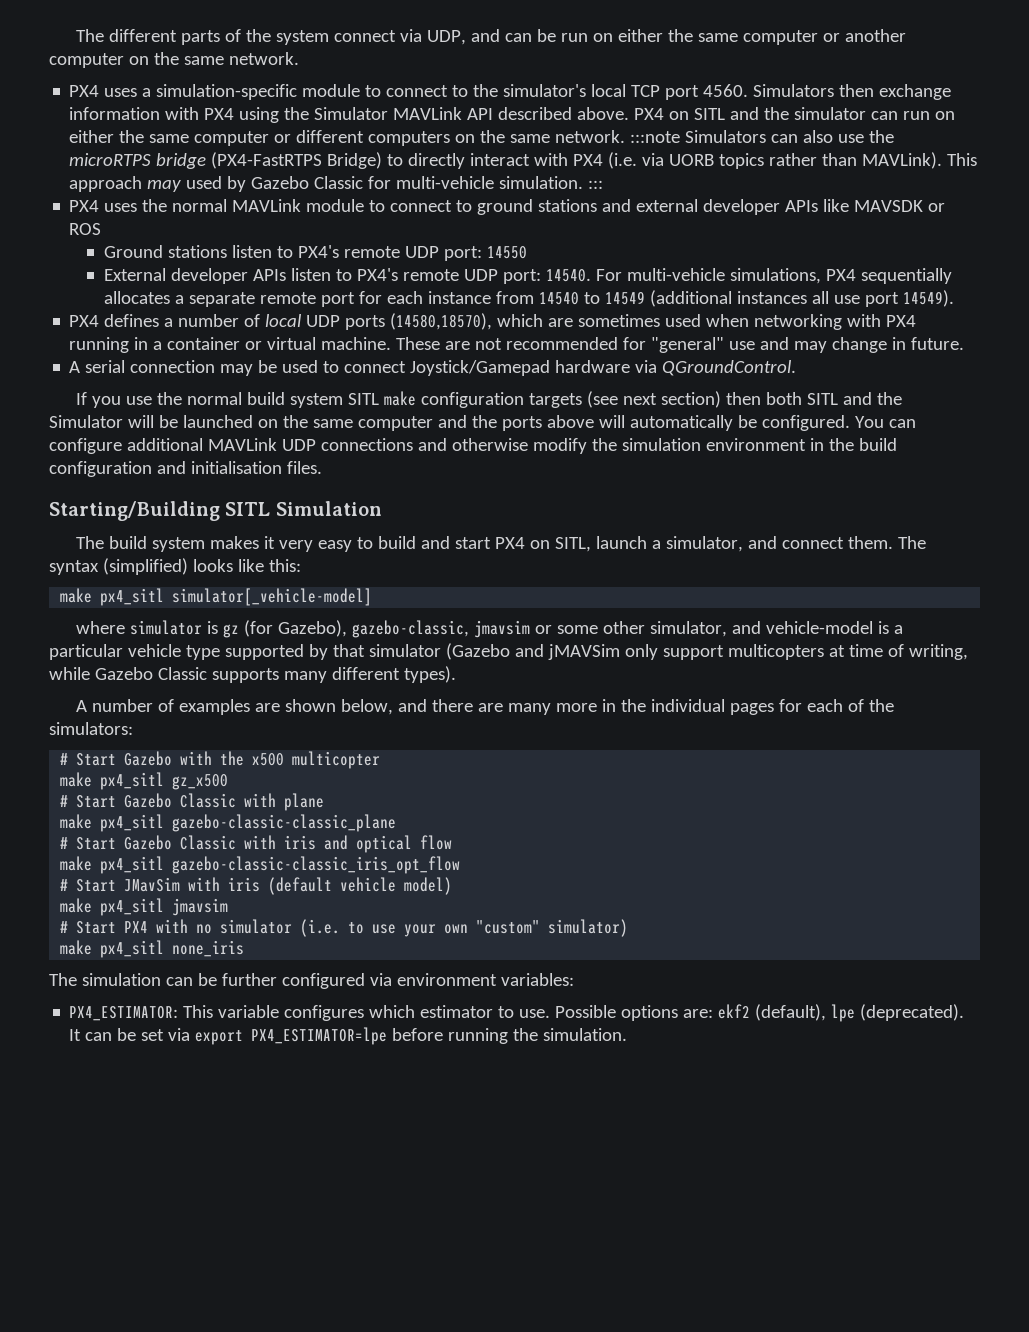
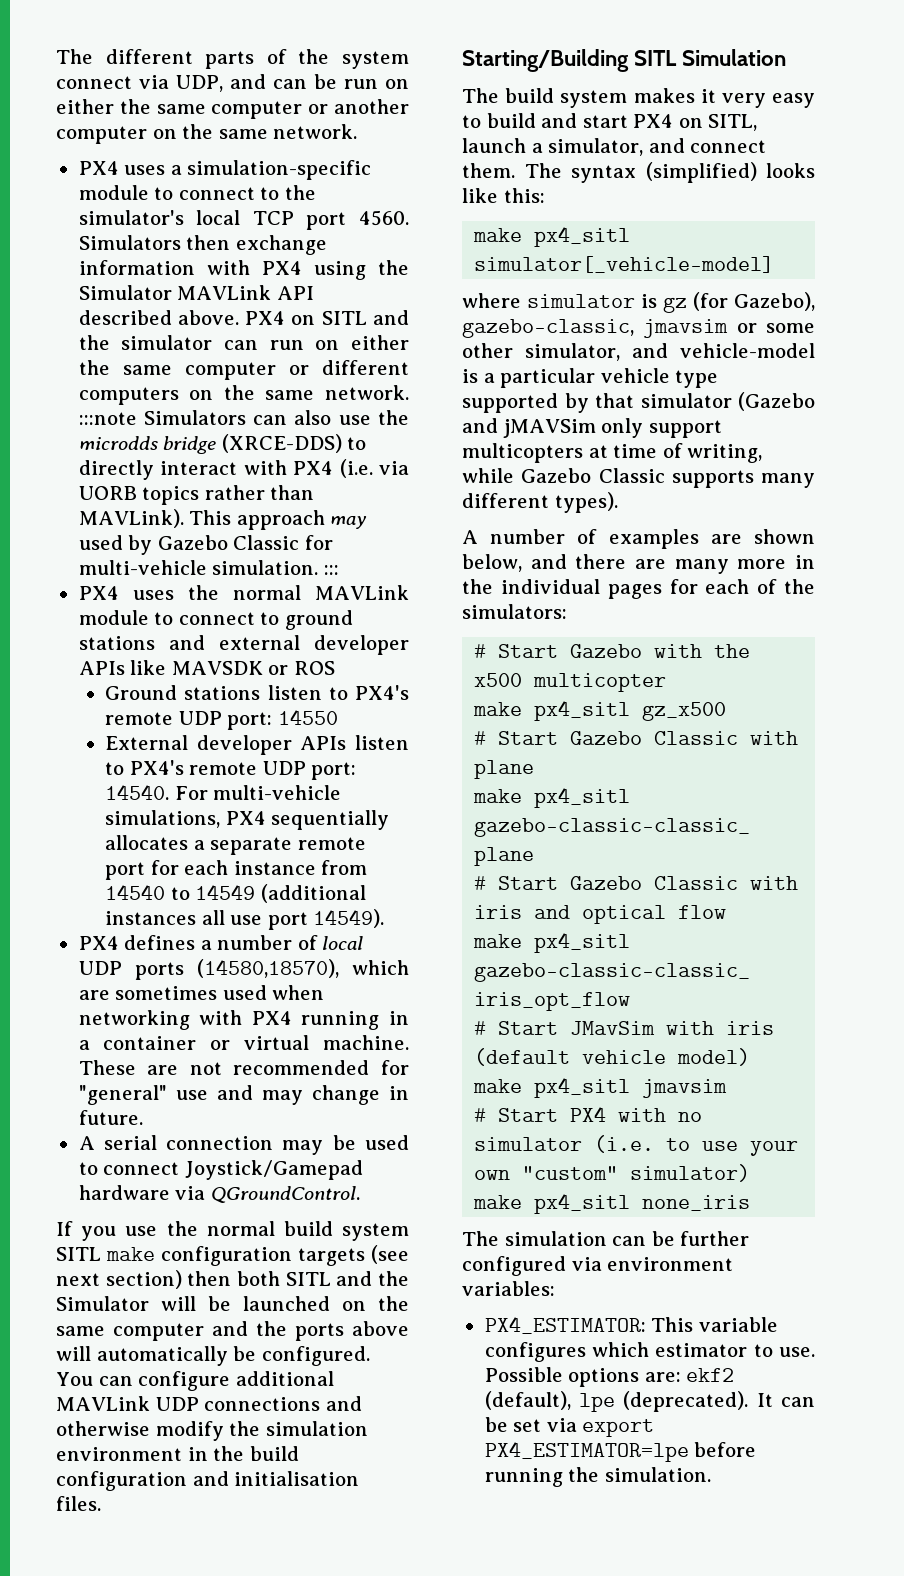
- PX4 on SITL and the simulator can run on either the same computer or different computers on the same network. :::note Simulators can also use the microRTPS bridge (PX4-FastRTPS Bridge) to directly interact with PX4 (i.e. via UORB topics rather than MAVLink).
+ PX4 on SITL and the simulator can run on either the same computer or different computers on the same network. :::note Simulators can also use the microdds bridge (XRCE-DDS) to directly interact with PX4 (i.e. via UORB topics rather than MAVLink).

